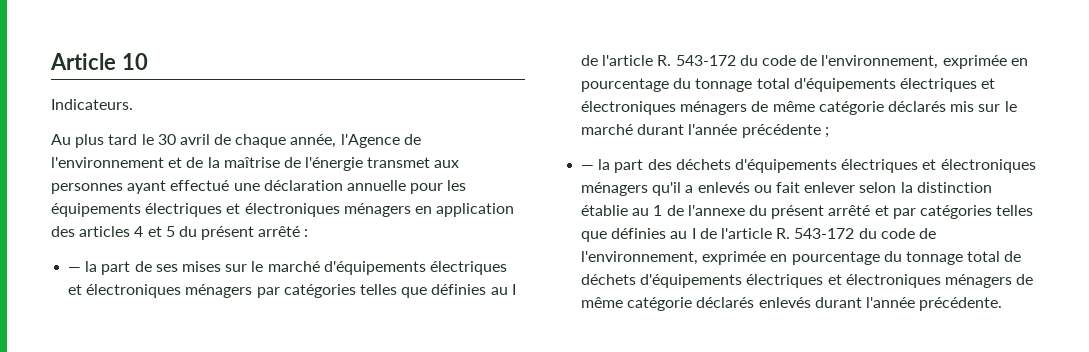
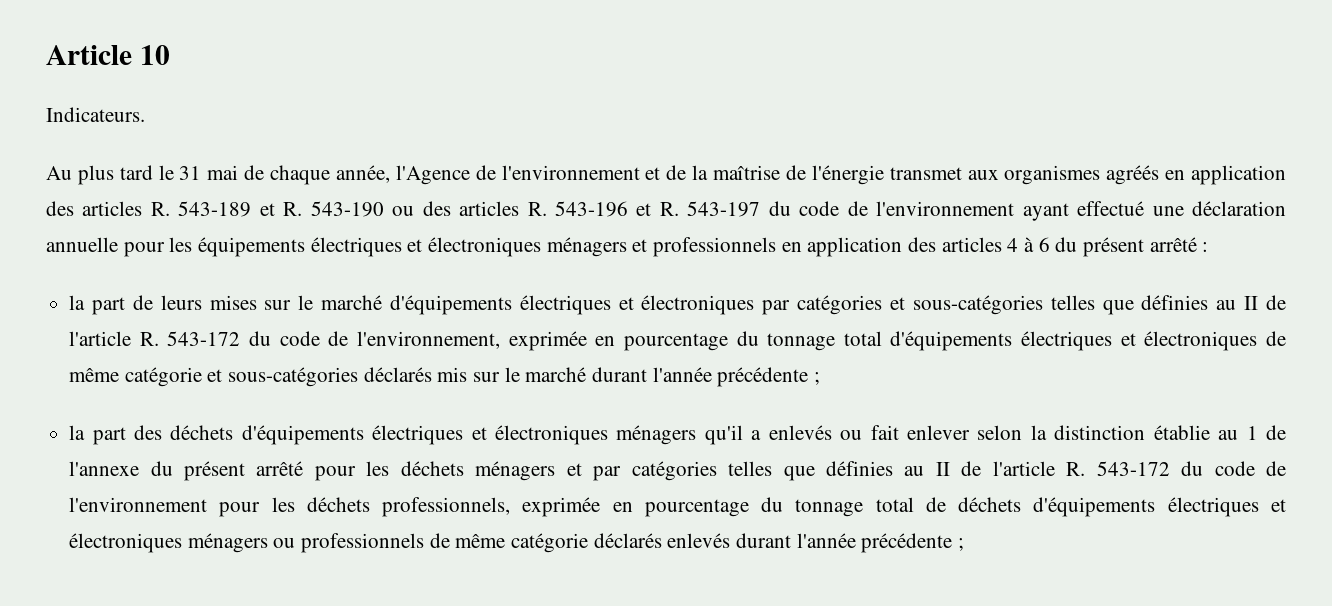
- Au plus tard le 30 avril de chaque année, l'Agence de l'environnement et de la maîtrise de l'énergie transmet aux personnes ayant effectué une déclaration annuelle pour les équipements électriques et électroniques ménagers en application des articles 4 et 5 du présent arrêté :
+ Au plus tard le 31 mai de chaque année, l'Agence de l'environnement et de la maîtrise de l'énergie transmet aux organismes agréés en application des articles R. 543-189 et R. 543-190 ou des articles R. 543-196 et R. 543-197 du code de l'environnement ayant effectué une déclaration annuelle pour les équipements électriques et électroniques ménagers et professionnels en application des articles 4 à 6 du présent arrêté :
- ― la part de ses mises sur le marché d'équipements électriques et électroniques ménagers par catégories telles que définies au I de l'article R. 543-172 du code de l'environnement, exprimée en pourcentage du tonnage total d'équipements électriques et électroniques ménagers de même catégorie déclarés mis sur le marché durant l'année précédente ;
+ la part de leurs mises sur le marché d'équipements électriques et électroniques par catégories et sous-catégories telles que définies au II de l'article R. 543-172 du code de l'environnement, exprimée en pourcentage du tonnage total d'équipements électriques et électroniques de même catégorie et sous-catégories déclarés mis sur le marché durant l'année précédente ;
- ― la part des déchets d'équipements électriques et électroniques ménagers qu'il a enlevés ou fait enlever selon la distinction établie au 1 de l'annexe du présent arrêté et par catégories telles que définies au I de l'article R. 543-172 du code de l'environnement, exprimée en pourcentage du tonnage total de déchets d'équipements électriques et électroniques ménagers de même catégorie déclarés enlevés durant l'année précédente.
+ la part des déchets d'équipements électriques et électroniques ménagers qu'il a enlevés ou fait enlever selon la distinction établie au 1 de l'annexe du présent arrêté pour les déchets ménagers et par catégories telles que définies au II de l'article R. 543-172 du code de l'environnement pour les déchets professionnels, exprimée en pourcentage du tonnage total de déchets d'équipements électriques et électroniques ménagers ou professionnels de même catégorie déclarés enlevés durant l'année précédente ;

